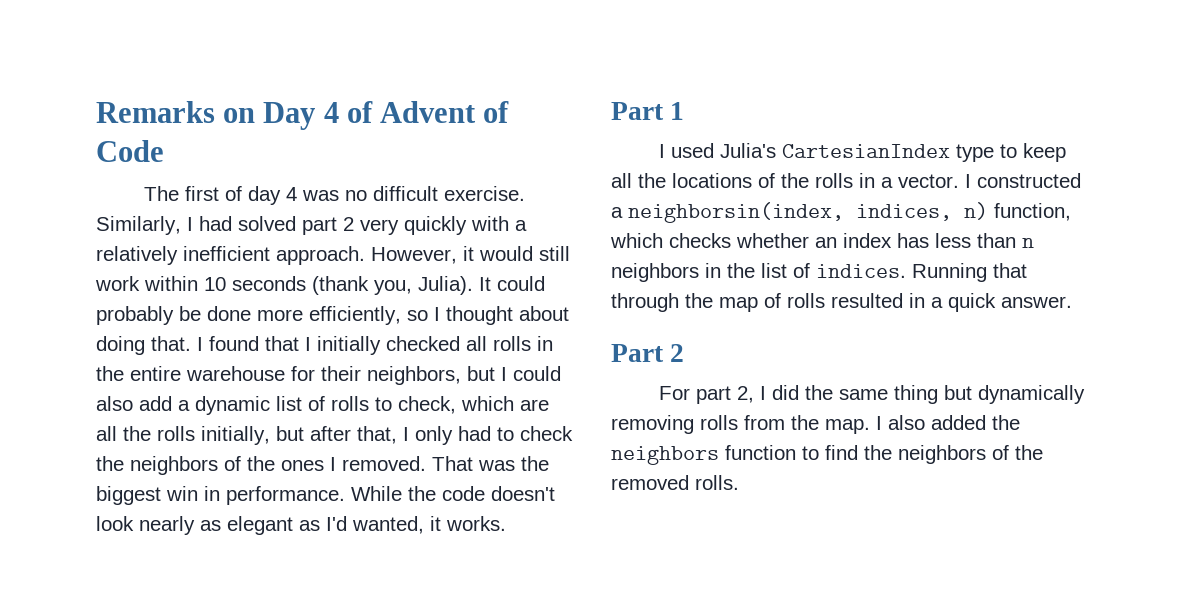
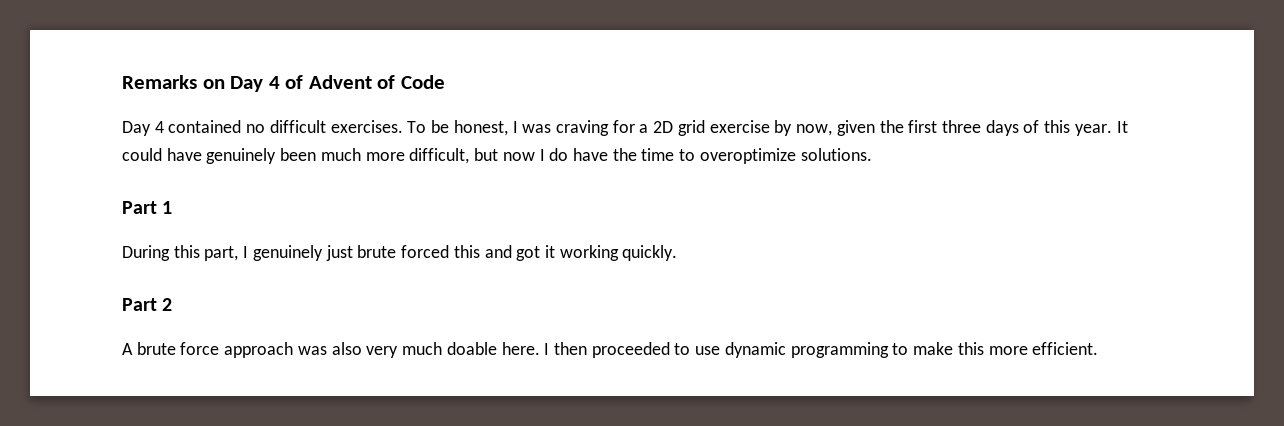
- The first of day 4 was no difficult exercise. Similarly, I had solved part 2 very quickly with a relatively inefficient approach. However, it would still work within 10 seconds (thank you, Julia). It could probably be done more efficiently, so I thought about doing that. I found that I initially checked all rolls in the entire warehouse for their neighbors, but I could also add a dynamic list of rolls to check, which are all the rolls initially, but after that, I only had to check the neighbors of the ones I removed. That was the biggest win in performance. While the code doesn't look nearly as elegant as I'd wanted, it works.
+ Day 4 contained no difficult exercises. To be honest, I was craving for a 2D grid exercise by now, given the first three days of this year. It could have genuinely been much more difficult, but now I do have the time to overoptimize solutions.
  Part 1
- I used Julia's CartesianIndex type to keep all the locations of the rolls in a vector. I constructed a neighborsin(index, indices, n) function, which checks whether an index has less than n neighbors in the list of indices. Running that through the map of rolls resulted in a quick answer.
+ During this part, I genuinely just brute forced this and got it working quickly.
  Part 2
- For part 2, I did the same thing but dynamically removing rolls from the map. I also added the neighbors function to find the neighbors of the removed rolls.
+ A brute force approach was also very much doable here. I then proceeded to use dynamic programming to make this more efficient.

